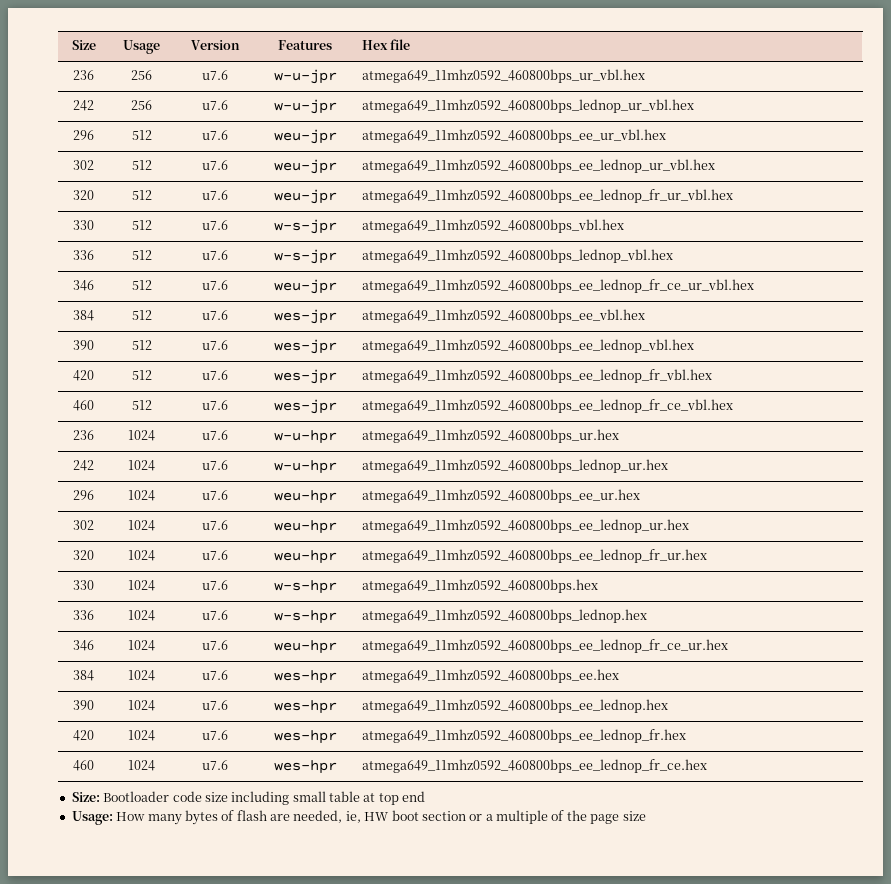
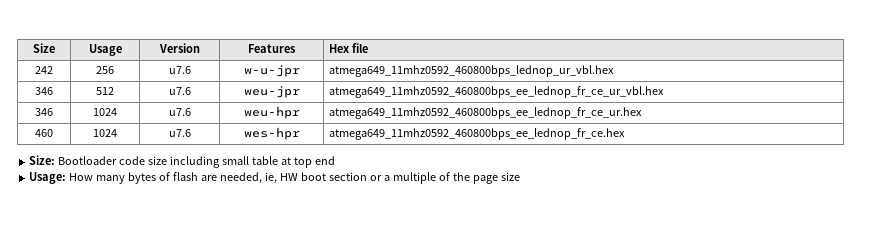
- 236 | 256 | u7.6 | w-u-jpr | atmega649_11mhz0592_460800bps_ur_vbl.hex
- 296 | 512 | u7.6 | weu-jpr | atmega649_11mhz0592_460800bps_ee_ur_vbl.hex
- 302 | 512 | u7.6 | weu-jpr | atmega649_11mhz0592_460800bps_ee_lednop_ur_vbl.hex
- 320 | 512 | u7.6 | weu-jpr | atmega649_11mhz0592_460800bps_ee_lednop_fr_ur_vbl.hex
- 330 | 512 | u7.6 | w-s-jpr | atmega649_11mhz0592_460800bps_vbl.hex
- 336 | 512 | u7.6 | w-s-jpr | atmega649_11mhz0592_460800bps_lednop_vbl.hex
- 384 | 512 | u7.6 | wes-jpr | atmega649_11mhz0592_460800bps_ee_vbl.hex
- 390 | 512 | u7.6 | wes-jpr | atmega649_11mhz0592_460800bps_ee_lednop_vbl.hex
- 420 | 512 | u7.6 | wes-jpr | atmega649_11mhz0592_460800bps_ee_lednop_fr_vbl.hex
- 460 | 512 | u7.6 | wes-jpr | atmega649_11mhz0592_460800bps_ee_lednop_fr_ce_vbl.hex
- 236 | 1024 | u7.6 | w-u-hpr | atmega649_11mhz0592_460800bps_ur.hex
- 242 | 1024 | u7.6 | w-u-hpr | atmega649_11mhz0592_460800bps_lednop_ur.hex
- 296 | 1024 | u7.6 | weu-hpr | atmega649_11mhz0592_460800bps_ee_ur.hex
- 302 | 1024 | u7.6 | weu-hpr | atmega649_11mhz0592_460800bps_ee_lednop_ur.hex
- 320 | 1024 | u7.6 | weu-hpr | atmega649_11mhz0592_460800bps_ee_lednop_fr_ur.hex
- 330 | 1024 | u7.6 | w-s-hpr | atmega649_11mhz0592_460800bps.hex
- 336 | 1024 | u7.6 | w-s-hpr | atmega649_11mhz0592_460800bps_lednop.hex
- 384 | 1024 | u7.6 | wes-hpr | atmega649_11mhz0592_460800bps_ee.hex
- 390 | 1024 | u7.6 | wes-hpr | atmega649_11mhz0592_460800bps_ee_lednop.hex
- 420 | 1024 | u7.6 | wes-hpr | atmega649_11mhz0592_460800bps_ee_lednop_fr.hex

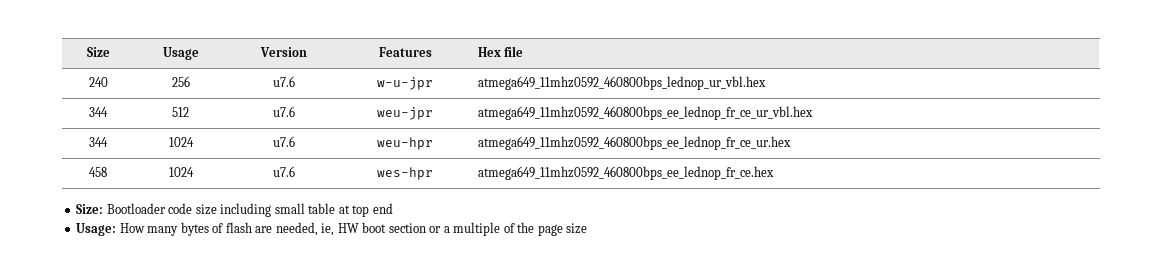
- 242 | 256 | u7.6 | w-u-jpr | atmega649_11mhz0592_460800bps_lednop_ur_vbl.hex
+ 240 | 256 | u7.6 | w-u-jpr | atmega649_11mhz0592_460800bps_lednop_ur_vbl.hex
- 346 | 512 | u7.6 | weu-jpr | atmega649_11mhz0592_460800bps_ee_lednop_fr_ce_ur_vbl.hex
+ 344 | 512 | u7.6 | weu-jpr | atmega649_11mhz0592_460800bps_ee_lednop_fr_ce_ur_vbl.hex
- 346 | 1024 | u7.6 | weu-hpr | atmega649_11mhz0592_460800bps_ee_lednop_fr_ce_ur.hex
+ 344 | 1024 | u7.6 | weu-hpr | atmega649_11mhz0592_460800bps_ee_lednop_fr_ce_ur.hex
- 460 | 1024 | u7.6 | wes-hpr | atmega649_11mhz0592_460800bps_ee_lednop_fr_ce.hex
+ 458 | 1024 | u7.6 | wes-hpr | atmega649_11mhz0592_460800bps_ee_lednop_fr_ce.hex

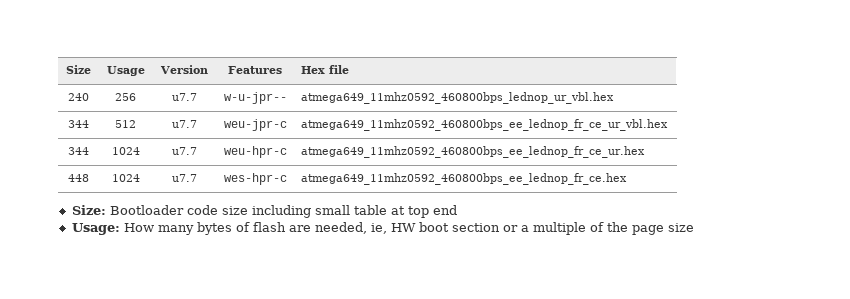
- 240 | 256 | u7.6 | w-u-jpr | atmega649_11mhz0592_460800bps_lednop_ur_vbl.hex
+ 240 | 256 | u7.7 | w-u-jpr-- | atmega649_11mhz0592_460800bps_lednop_ur_vbl.hex
- 344 | 512 | u7.6 | weu-jpr | atmega649_11mhz0592_460800bps_ee_lednop_fr_ce_ur_vbl.hex
+ 344 | 512 | u7.7 | weu-jpr-c | atmega649_11mhz0592_460800bps_ee_lednop_fr_ce_ur_vbl.hex
- 344 | 1024 | u7.6 | weu-hpr | atmega649_11mhz0592_460800bps_ee_lednop_fr_ce_ur.hex
+ 344 | 1024 | u7.7 | weu-hpr-c | atmega649_11mhz0592_460800bps_ee_lednop_fr_ce_ur.hex
- 458 | 1024 | u7.6 | wes-hpr | atmega649_11mhz0592_460800bps_ee_lednop_fr_ce.hex
+ 448 | 1024 | u7.7 | wes-hpr-c | atmega649_11mhz0592_460800bps_ee_lednop_fr_ce.hex

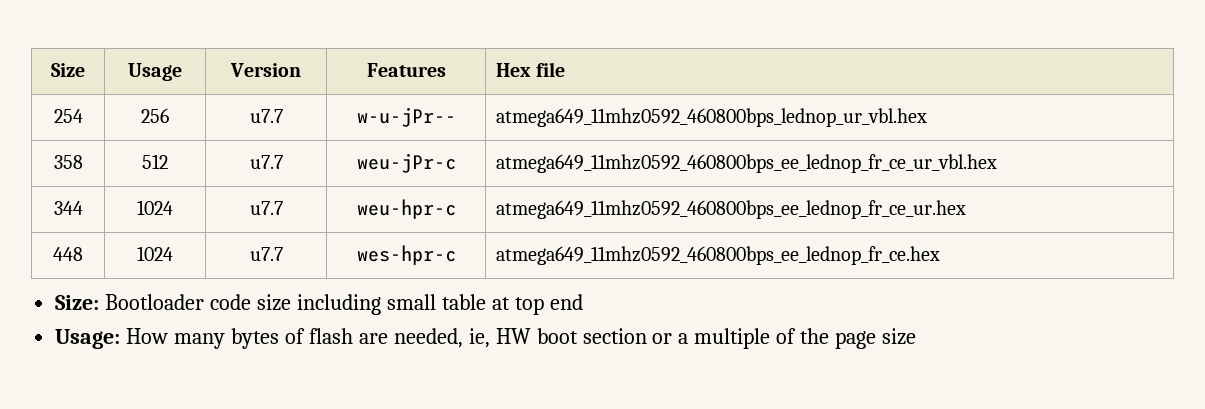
- 240 | 256 | u7.7 | w-u-jpr-- | atmega649_11mhz0592_460800bps_lednop_ur_vbl.hex
+ 254 | 256 | u7.7 | w-u-jPr-- | atmega649_11mhz0592_460800bps_lednop_ur_vbl.hex
- 344 | 512 | u7.7 | weu-jpr-c | atmega649_11mhz0592_460800bps_ee_lednop_fr_ce_ur_vbl.hex
+ 358 | 512 | u7.7 | weu-jPr-c | atmega649_11mhz0592_460800bps_ee_lednop_fr_ce_ur_vbl.hex

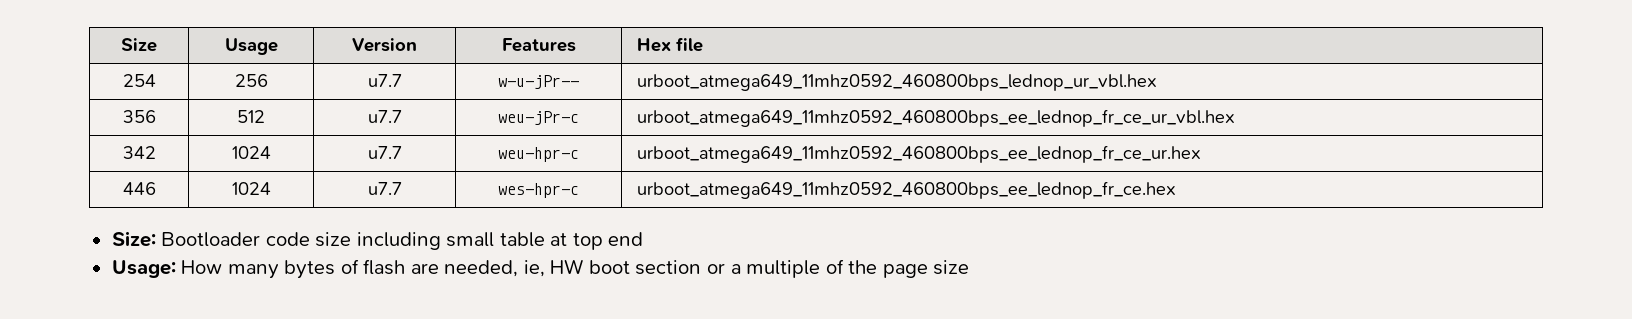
- 254 | 256 | u7.7 | w-u-jPr-- | atmega649_11mhz0592_460800bps_lednop_ur_vbl.hex
- 358 | 512 | u7.7 | weu-jPr-c | atmega649_11mhz0592_460800bps_ee_lednop_fr_ce_ur_vbl.hex
- 344 | 1024 | u7.7 | weu-hpr-c | atmega649_11mhz0592_460800bps_ee_lednop_fr_ce_ur.hex
- 448 | 1024 | u7.7 | wes-hpr-c | atmega649_11mhz0592_460800bps_ee_lednop_fr_ce.hex
+ 254 | 256 | u7.7 | w-u-jPr-- | urboot_atmega649_11mhz0592_460800bps_lednop_ur_vbl.hex
+ 356 | 512 | u7.7 | weu-jPr-c | urboot_atmega649_11mhz0592_460800bps_ee_lednop_fr_ce_ur_vbl.hex
+ 342 | 1024 | u7.7 | weu-hpr-c | urboot_atmega649_11mhz0592_460800bps_ee_lednop_fr_ce_ur.hex
+ 446 | 1024 | u7.7 | wes-hpr-c | urboot_atmega649_11mhz0592_460800bps_ee_lednop_fr_ce.hex

